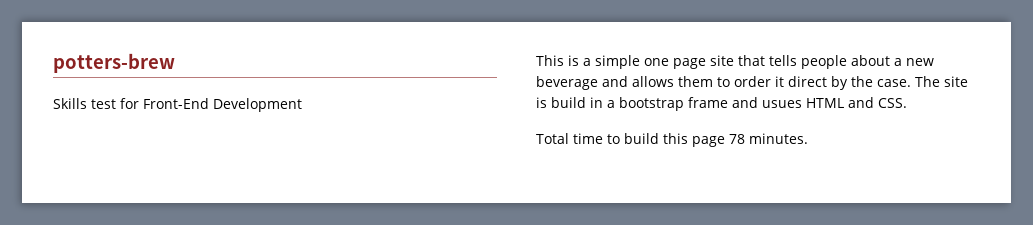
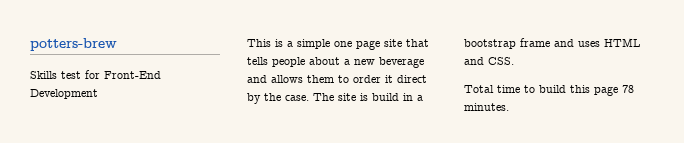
- The site is build in a bootstrap frame and usues HTML and CSS.
+ The site is build in a bootstrap frame and uses HTML and CSS.

